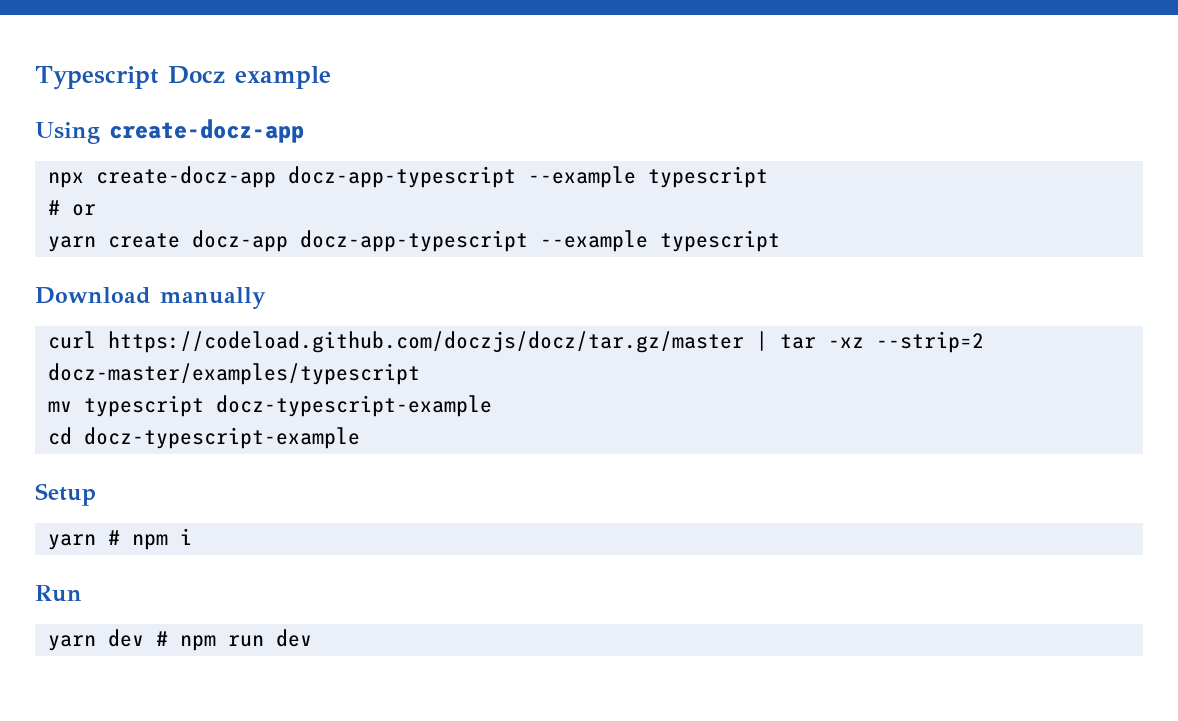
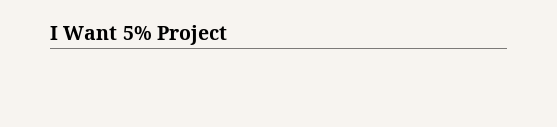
- Typescript Docz example
- Using create-docz-app
- npx create-docz-app docz-app-typescript --example typescript
- # or
- yarn create docz-app docz-app-typescript --example typescript
- Download manually
- curl https://codeload.github.com/doczjs/docz/tar.gz/master | tar -xz --strip=2 docz-master/examples/typescript
- mv typescript docz-typescript-example
- cd docz-typescript-example
- Setup
- yarn # npm i
- Run
- yarn dev # npm run dev
+ I Want 5% Project

